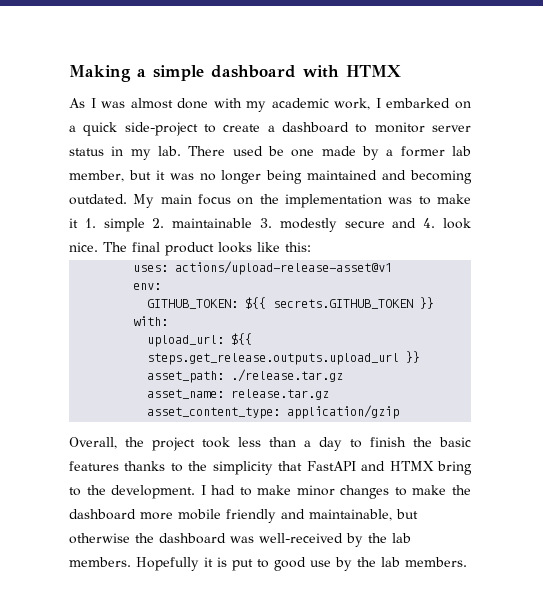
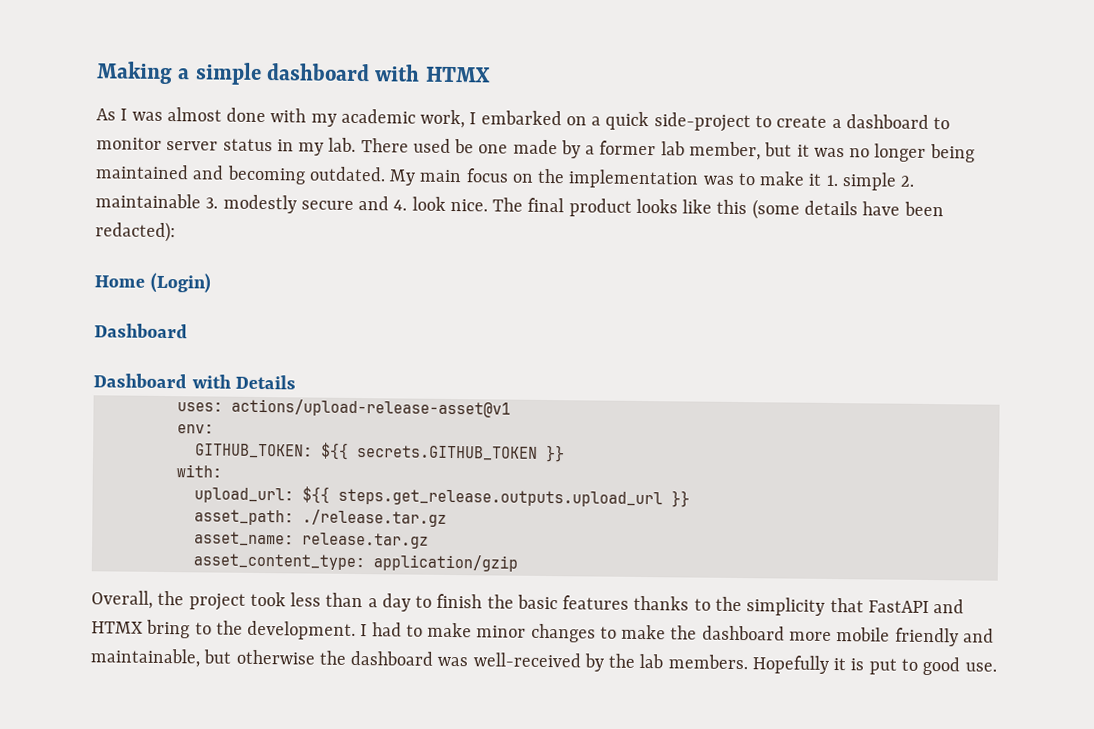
- The final product looks like this:
+ The final product looks like this (some details have been redacted):
+ Home (Login)
+ Dashboard
+ Dashboard with Details
- Hopefully it is put to good use by the lab members.
+ Hopefully it is put to good use.

